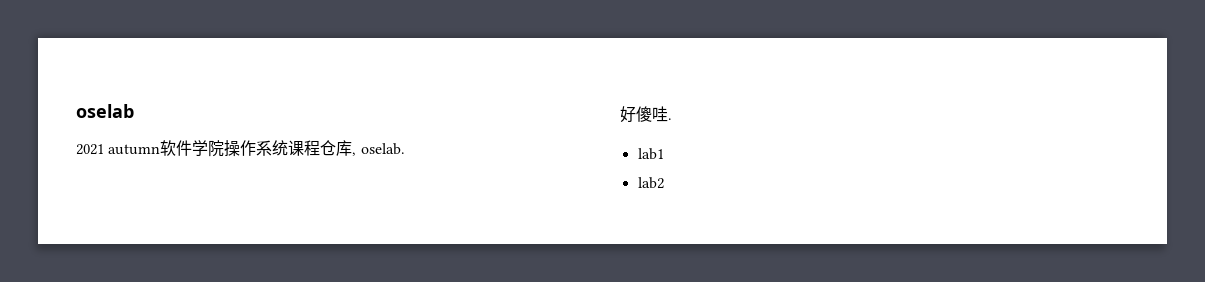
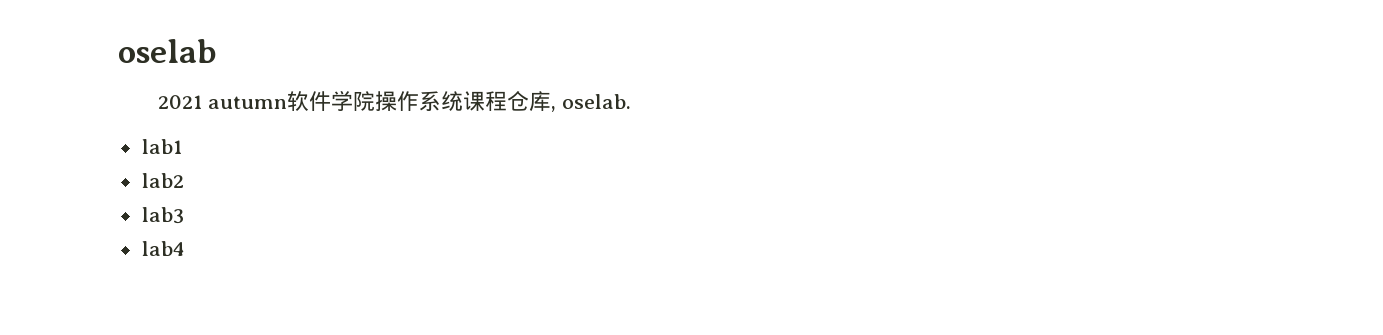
- 好傻哇.
+ lab3
+ lab4

